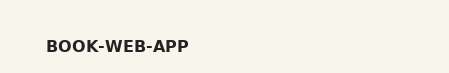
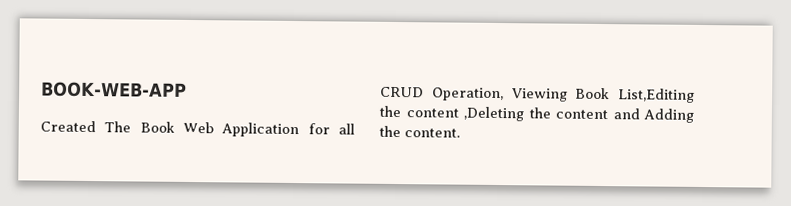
+ Created The Book Web Application for all CRUD Operation, Viewing Book List,Editing the content ,Deleting the content and Adding the content.

